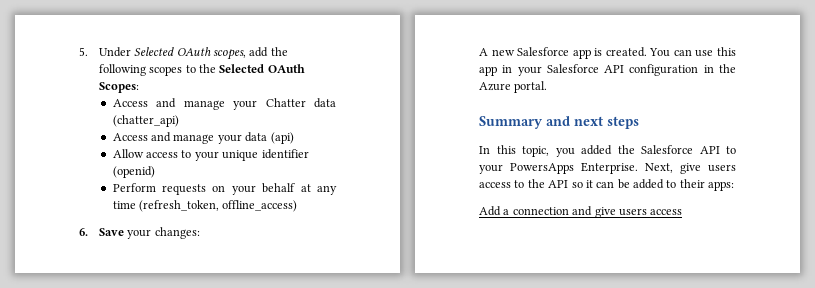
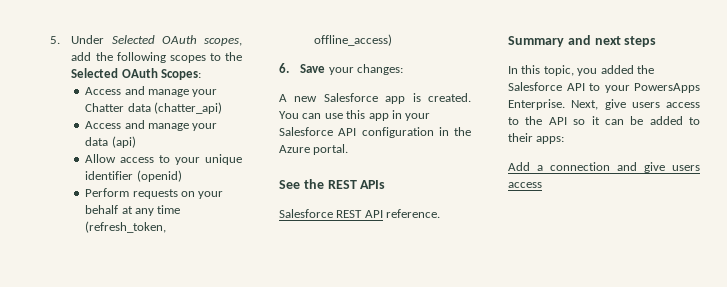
+ See the REST APIs
+ Salesforce REST API reference.

